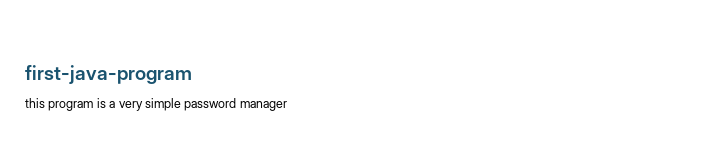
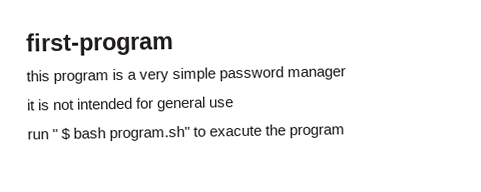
- first-java-program
+ first-program
+ it is not intended for general use
+ run " $ bash program.sh" to exacute the program

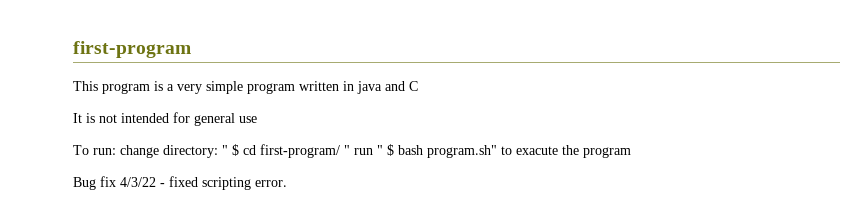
- this program is a very simple password manager
- it is not intended for general use
+ This program is a very simple program written in java and C
+ It is not intended for general use
- run " $ bash program.sh" to exacute the program
+ To run: change directory: " $ cd first-program/ " run " $ bash program.sh" to exacute the program
+ Bug fix 4/3/22 - fixed scripting error.

